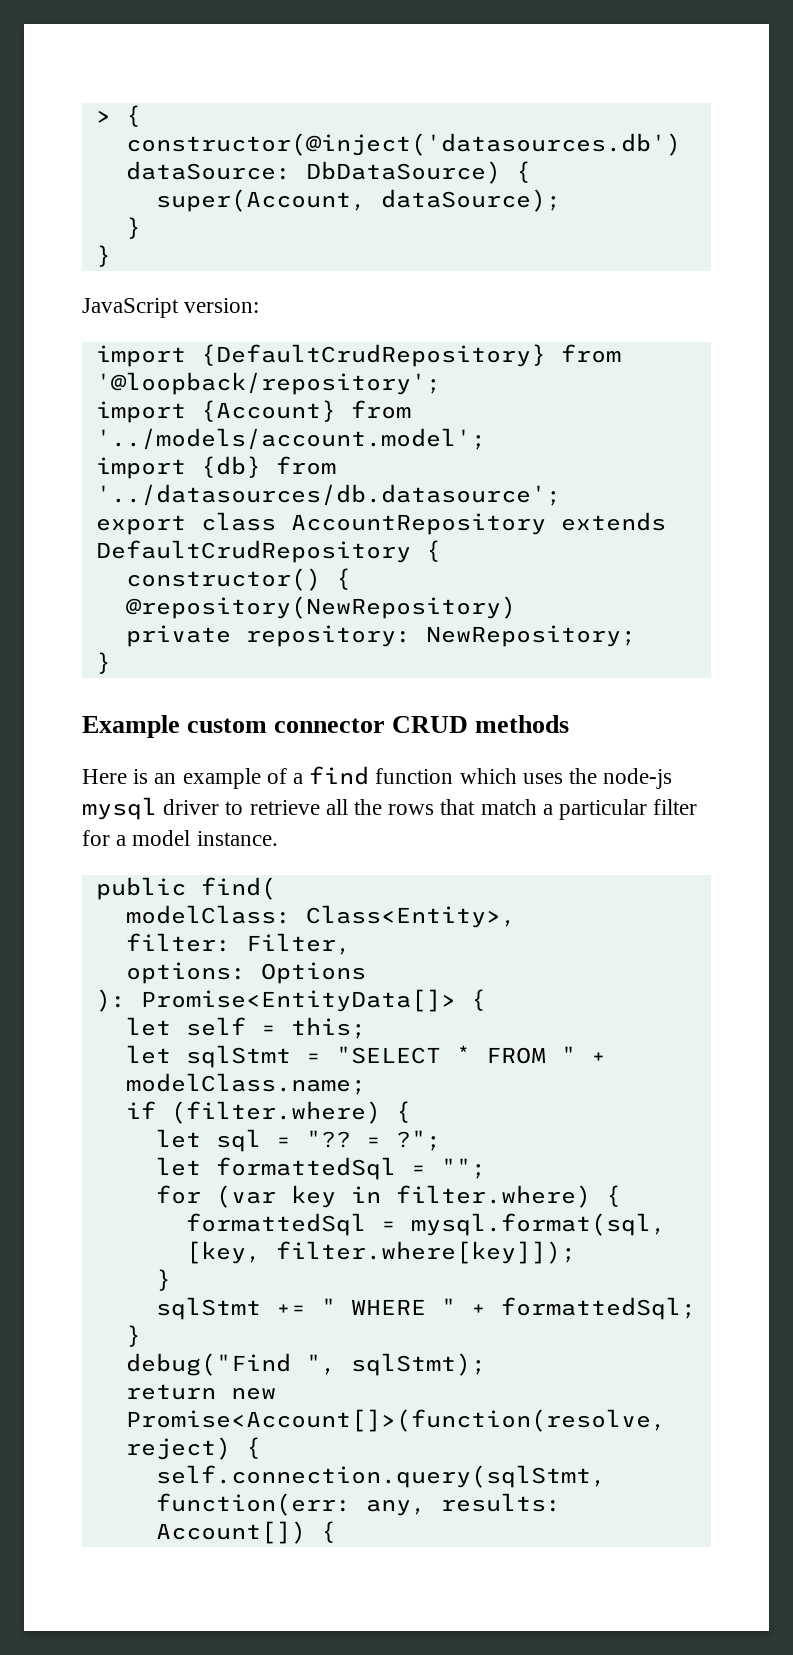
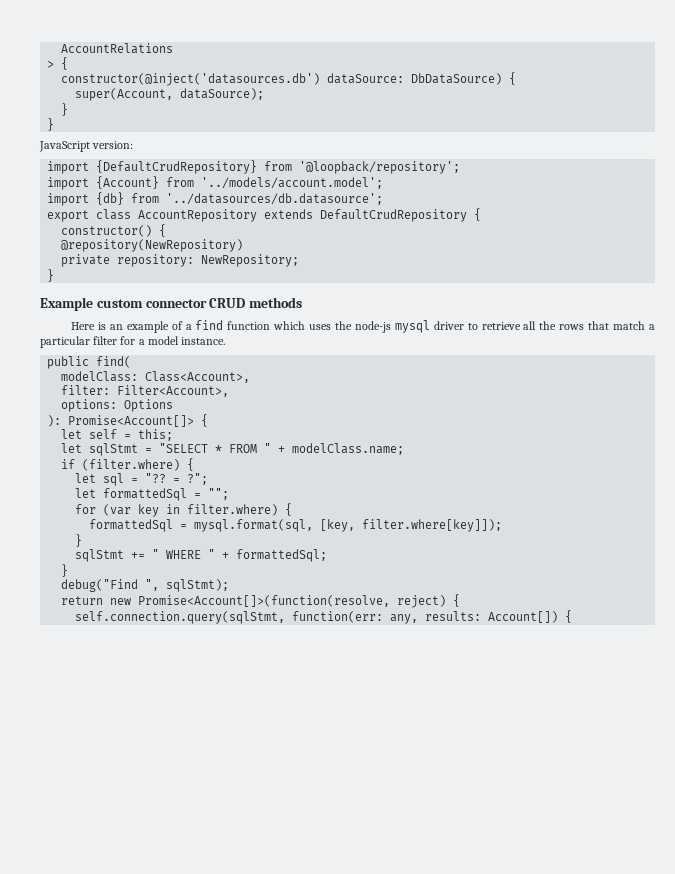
+ AccountRelations
- modelClass: Class<Entity>,
+ modelClass: Class<Account>,
- filter: Filter,
+ filter: Filter<Account>,
- ): Promise<EntityData[]> {
+ ): Promise<Account[]> {

